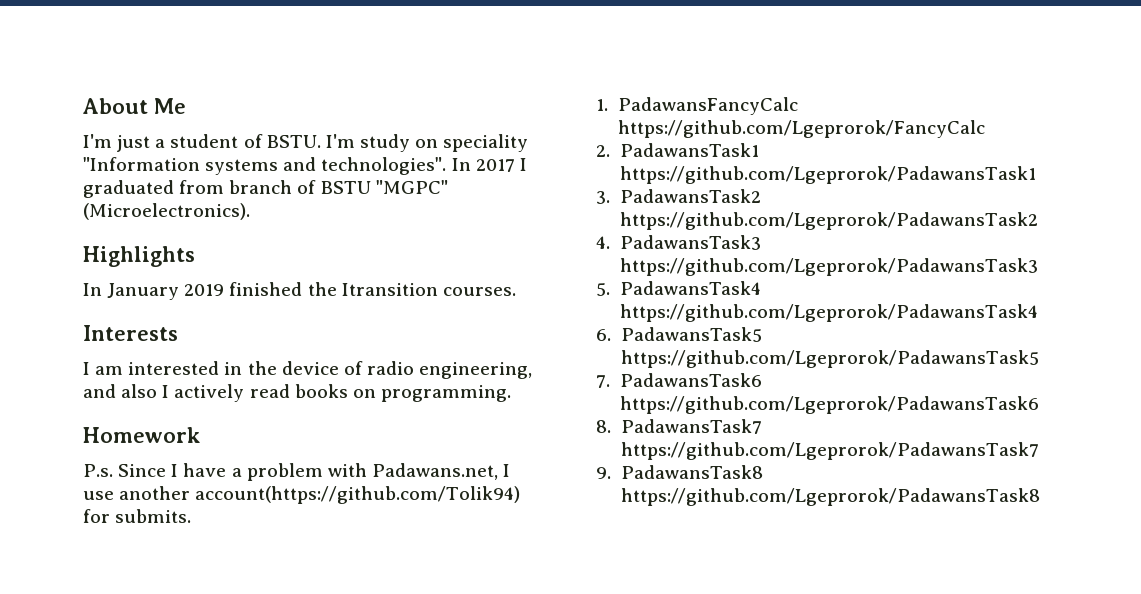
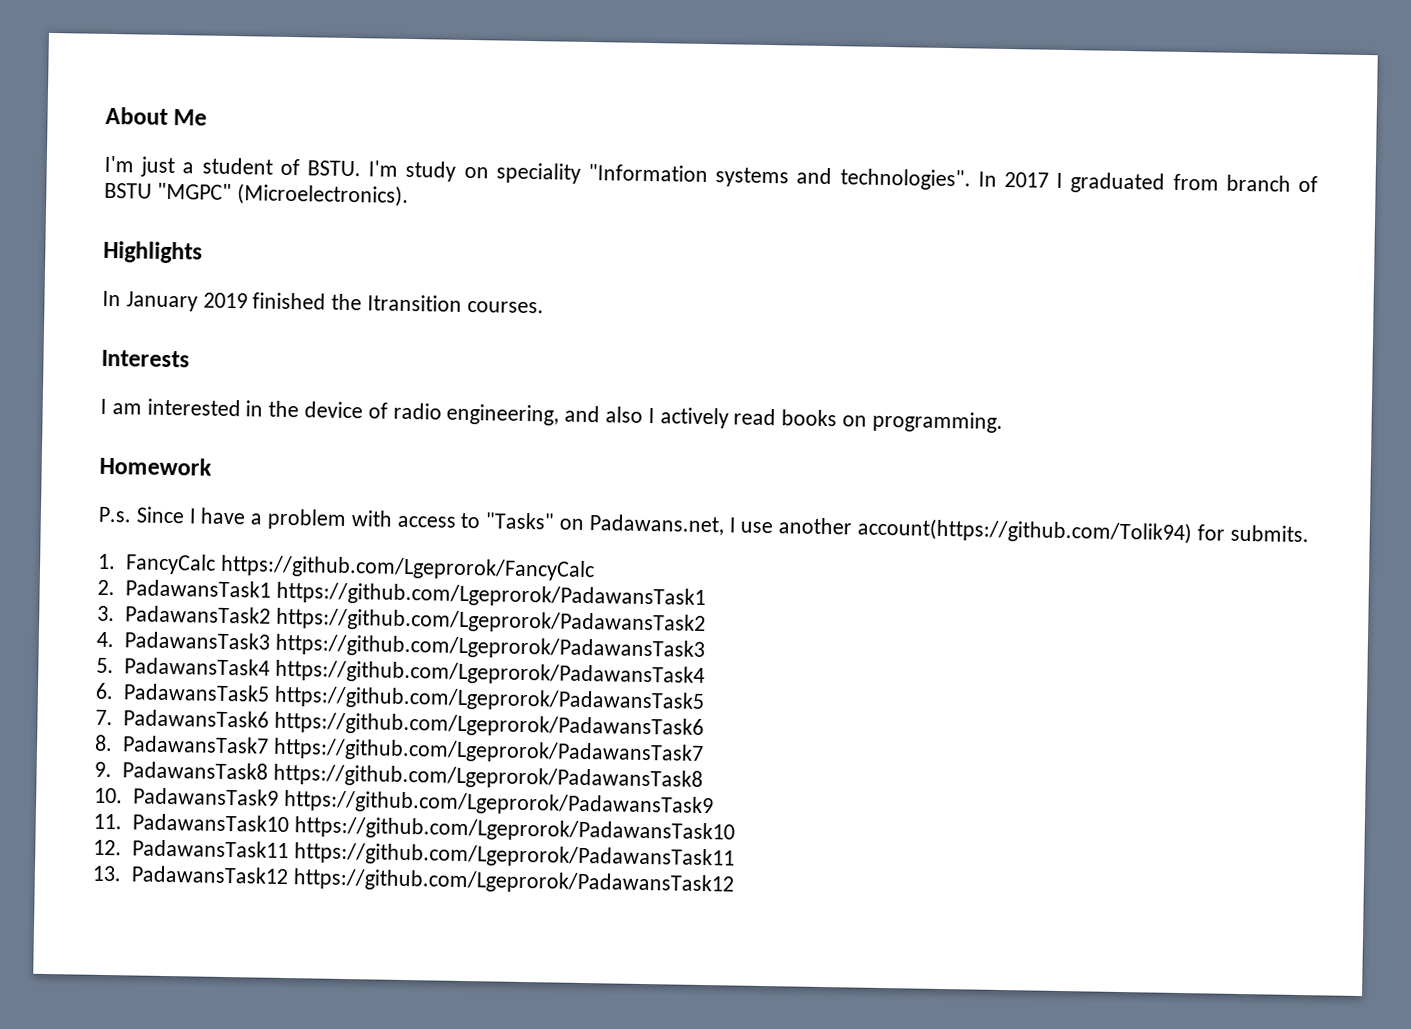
- P.s. Since I have a problem with Padawans.net, I use another account(https://github.com/Tolik94) for submits.
+ P.s. Since I have a problem with access to "Tasks" on Padawans.net, I use another account(https://github.com/Tolik94) for submits.
- 1. PadawansFancyCalc https://github.com/Lgeprorok/FancyCalc
+ 1. FancyCalc https://github.com/Lgeprorok/FancyCalc
+ 10. PadawansTask9 https://github.com/Lgeprorok/PadawansTask9
+ 11. PadawansTask10 https://github.com/Lgeprorok/PadawansTask10
+ 12. PadawansTask11 https://github.com/Lgeprorok/PadawansTask11
+ 13. PadawansTask12 https://github.com/Lgeprorok/PadawansTask12

